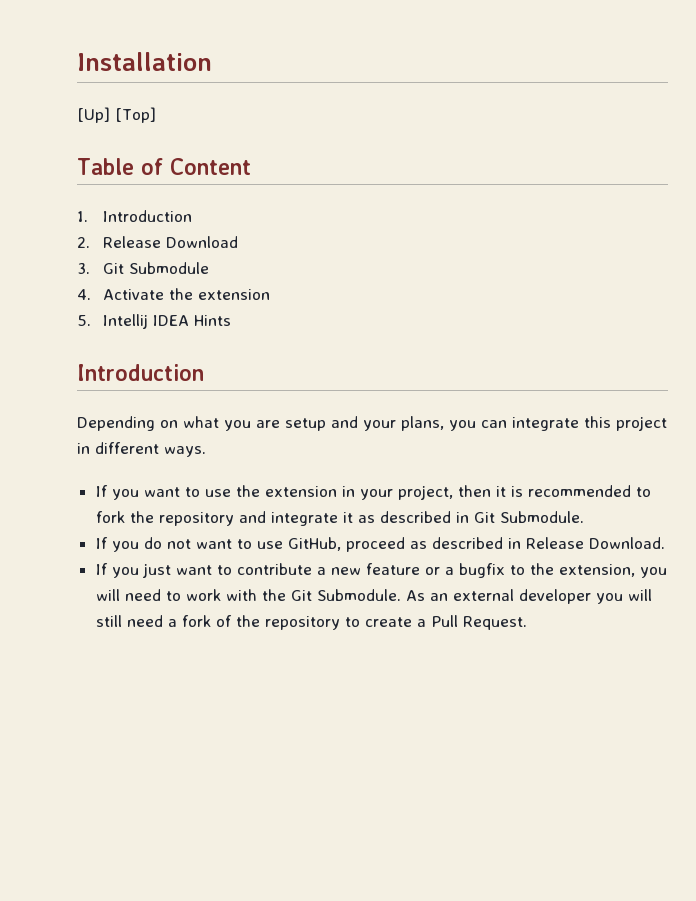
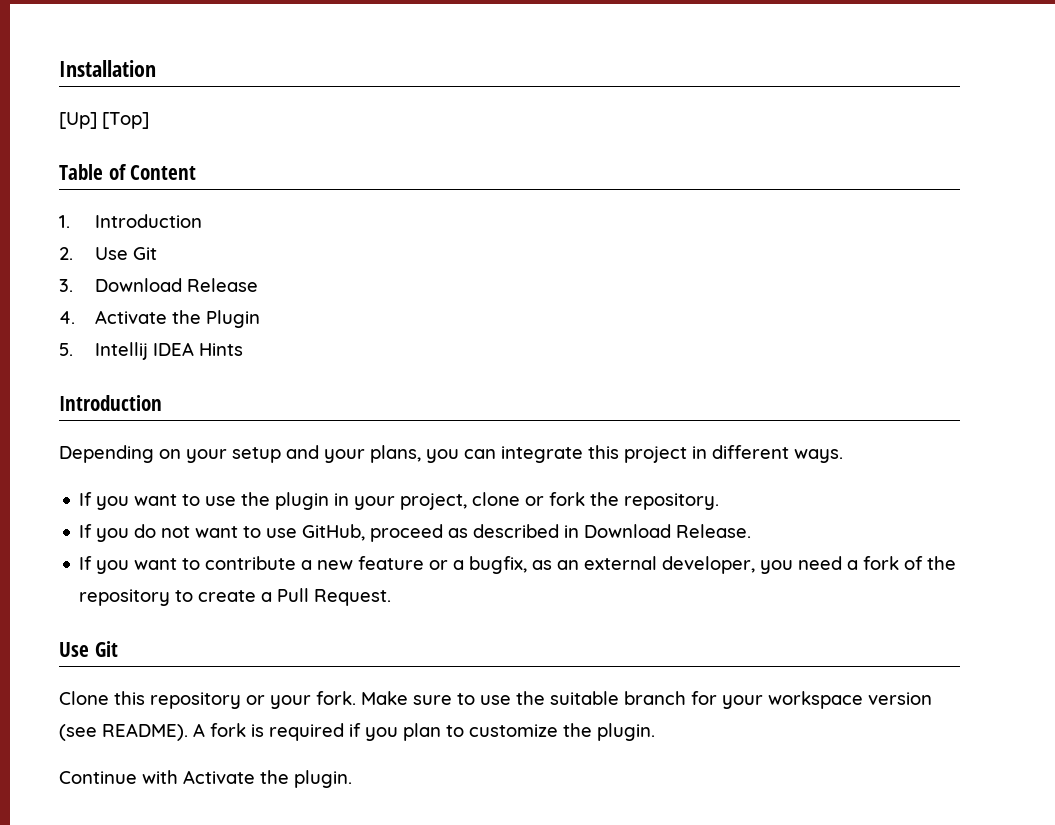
- 2. Release Download
+ 2. Use Git
- 3. Git Submodule
+ 3. Download Release
- 4. Activate the extension
+ 4. Activate the Plugin
- Depending on what you are setup and your plans, you can integrate this project in different ways.
+ Depending on your setup and your plans, you can integrate this project in different ways.
- If you want to use the extension in your project, then it is recommended to fork the repository and integrate it as described in Git Submodule.
+ If you want to use the plugin in your project, clone or fork the repository.
- If you do not want to use GitHub, proceed as described in Release Download.
- If you just want to contribute a new feature or a bugfix to the extension, you will need to work with the Git Submodule. As an external developer you will still need a fork of the repository to create a Pull Request.
+ If you do not want to use GitHub, proceed as described in Download Release.
+ If you want to contribute a new feature or a bugfix, as an external developer, you need a fork of the repository to create a Pull Request.
+ Use Git
+ Clone this repository or your fork. Make sure to use the suitable branch for your workspace version (see README). A fork is required if you plan to customize the plugin.
+ Continue with Activate the plugin.

